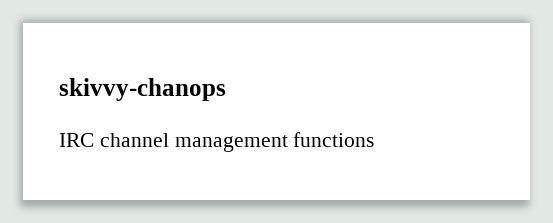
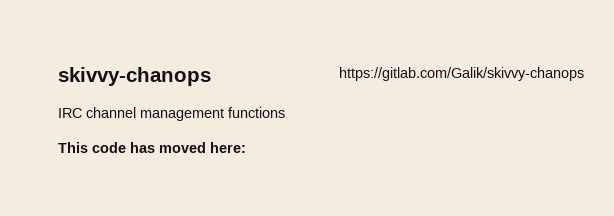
+ This code has moved here: https://gitlab.com/Galik/skivvy-chanops

